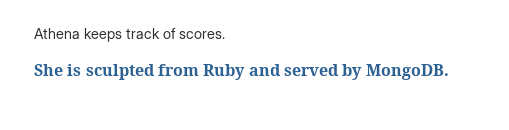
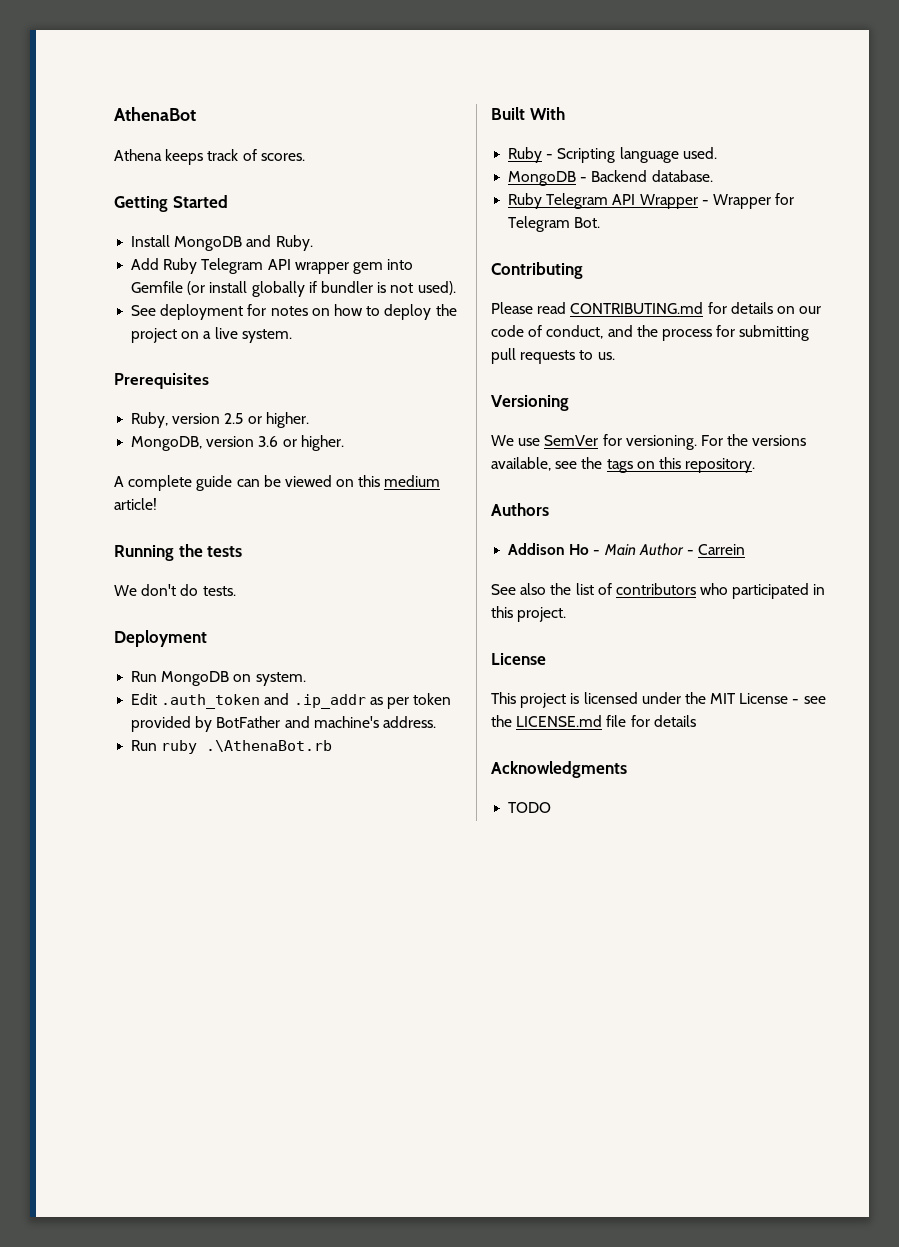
+ AthenaBot
- She is sculpted from Ruby and served by MongoDB.
+ Getting Started
+ Install MongoDB and Ruby.
+ Add Ruby Telegram API wrapper gem into Gemfile (or install globally if bundler is not used).
+ See deployment for notes on how to deploy the project on a live system.
+ Prerequisites
+ Ruby, version 2.5 or higher.
+ MongoDB, version 3.6 or higher.
+ A complete guide can be viewed on this medium article!
+ Running the tests
+ We don't do tests.
+ Deployment
+ Run MongoDB on system.
+ Edit .auth_token and .ip_addr as per token provided by BotFather and machine's address.
+ Run ruby .\AthenaBot.rb
+ Built With
+ Ruby - Scripting language used.
+ MongoDB - Backend database.
+ Ruby Telegram API Wrapper - Wrapper for Telegram Bot.
+ Contributing
+ Please read CONTRIBUTING.md for details on our code of conduct, and the process for submitting pull requests to us.
+ Versioning
+ We use SemVer for versioning. For the versions available, see the tags on this repository.
+ Authors
+ Addison Ho - Main Author - Carrein
+ See also the list of contributors who participated in this project.
+ License
+ This project is licensed under the MIT License - see the LICENSE.md file for details
+ Acknowledgments
+ TODO

